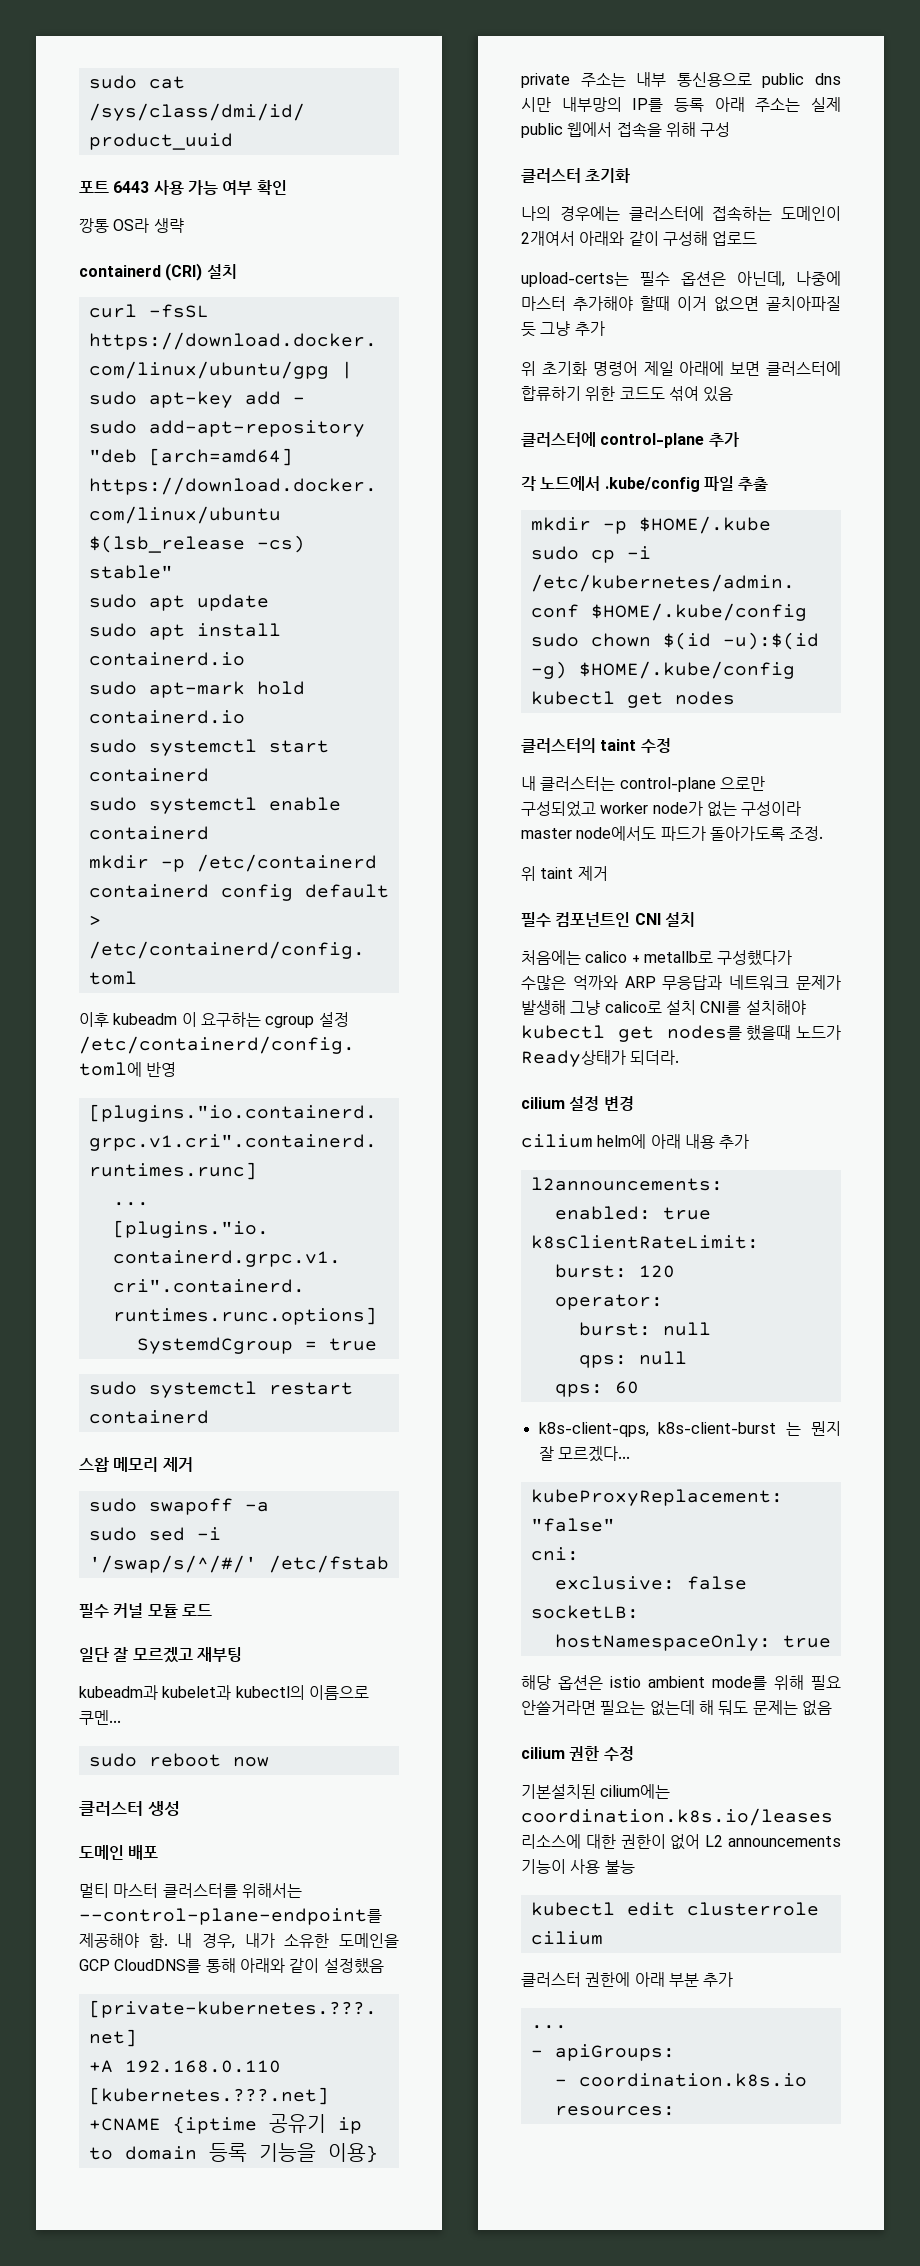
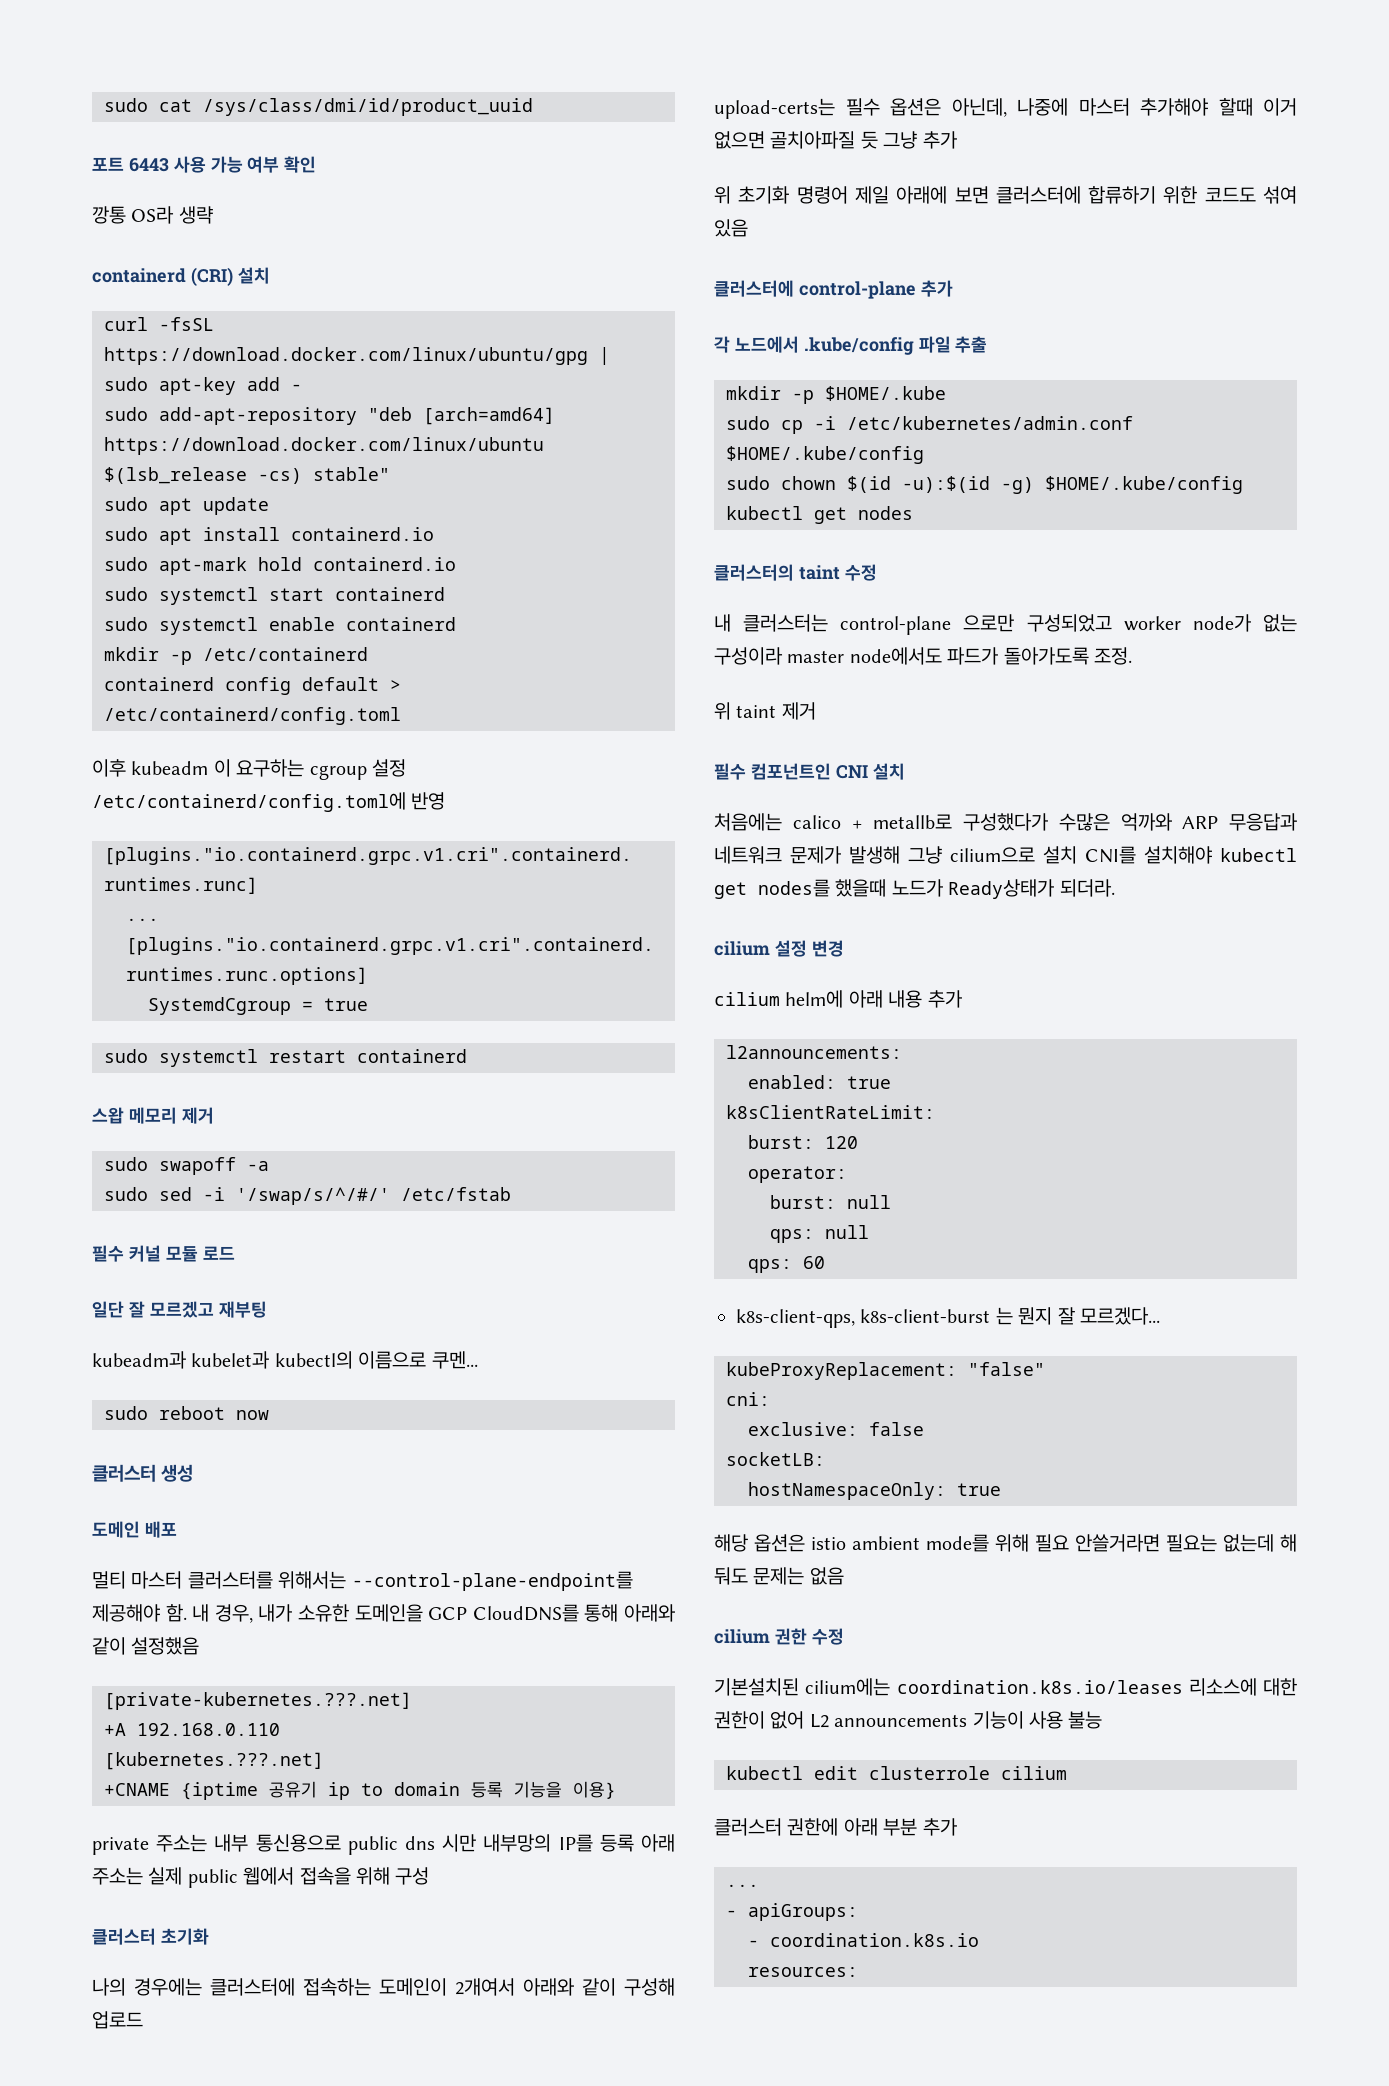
- 처음에는 calico + metallb로 구성했다가 수많은 억까와 ARP 무응답과 네트워크 문제가 발생해 그냥 calico로 설치 CNI를 설치해야 kubectl get nodes를 했을때 노드가 Ready상태가 되더라.
+ 처음에는 calico + metallb로 구성했다가 수많은 억까와 ARP 무응답과 네트워크 문제가 발생해 그냥 cilium으로 설치 CNI를 설치해야 kubectl get nodes를 했을때 노드가 Ready상태가 되더라.

